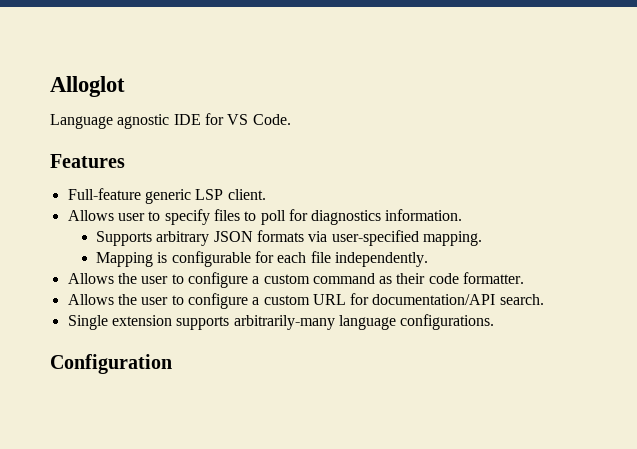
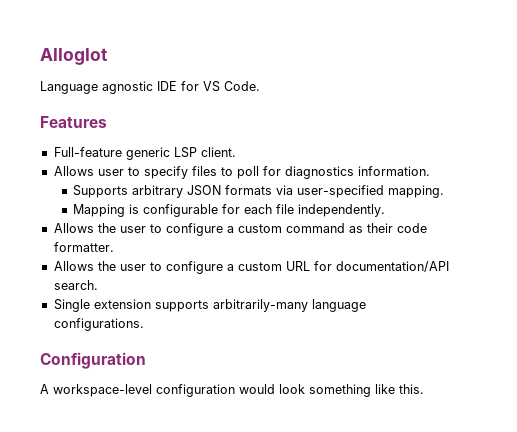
+ A workspace-level configuration would look something like this.

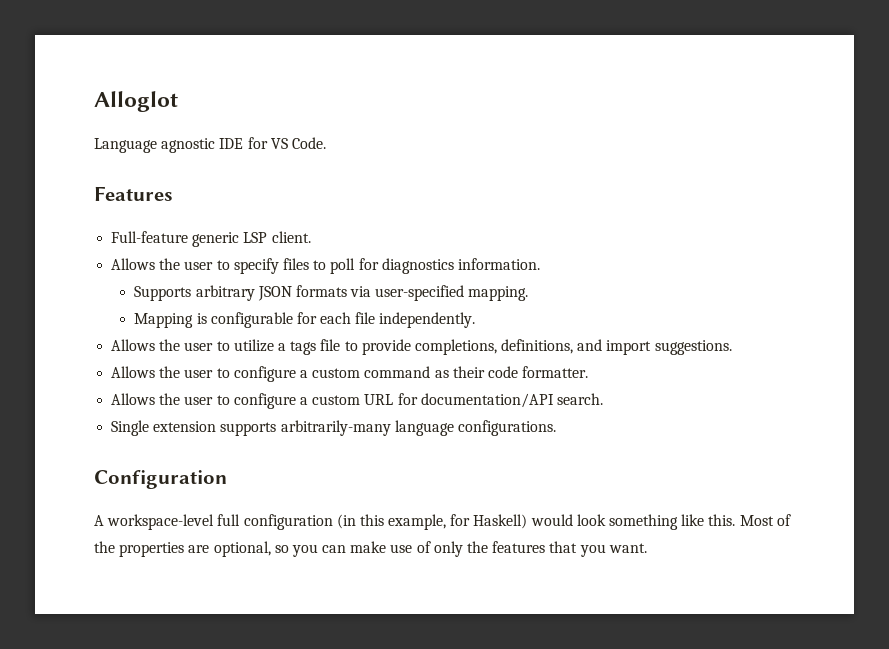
- Allows user to specify files to poll for diagnostics information.
+ Allows the user to specify files to poll for diagnostics information.
+ Allows the user to utilize a tags file to provide completions, definitions, and import suggestions.
- A workspace-level configuration would look something like this.
+ A workspace-level full configuration (in this example, for Haskell) would look something like this.
+ Most of the properties are optional, so you can make use of only the features that you want.

